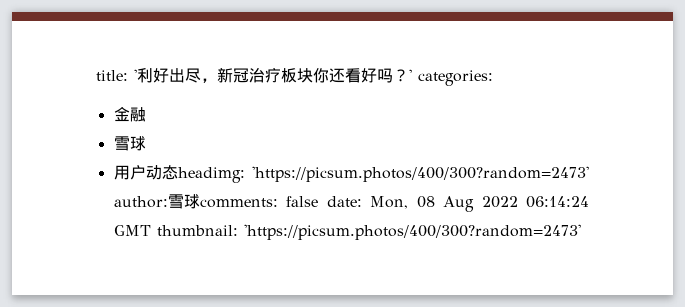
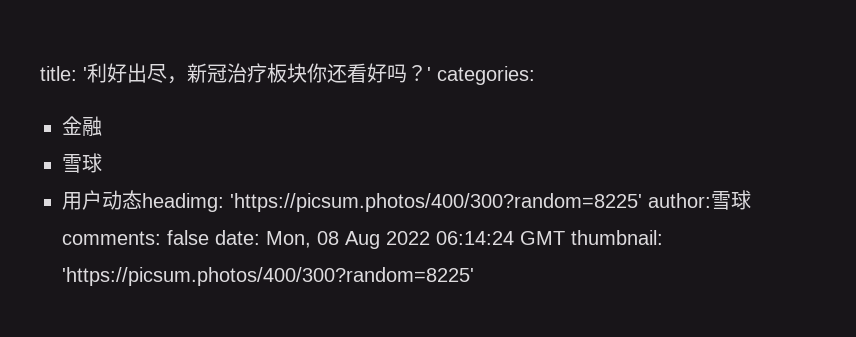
- 用户动态headimg: 'https://picsum.photos/400/300?random=2473' author:雪球comments: false date: Mon, 08 Aug 2022 06:14:24 GMT thumbnail: 'https://picsum.photos/400/300?random=2473'
+ 用户动态headimg: 'https://picsum.photos/400/300?random=8225' author:雪球comments: false date: Mon, 08 Aug 2022 06:14:24 GMT thumbnail: 'https://picsum.photos/400/300?random=8225'

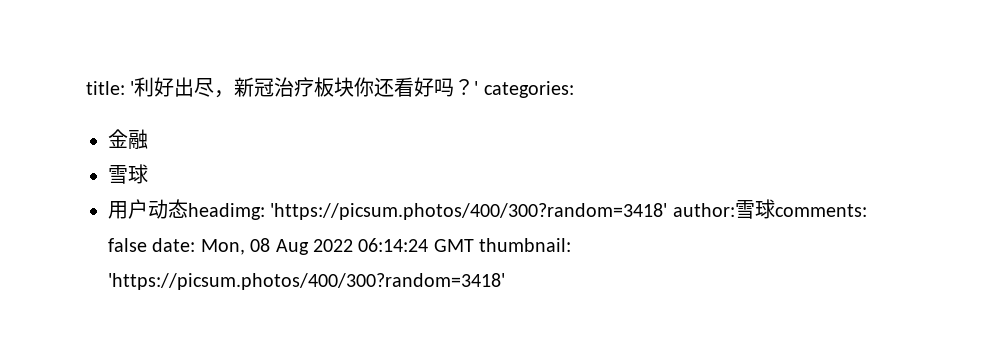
- 用户动态headimg: 'https://picsum.photos/400/300?random=8225' author:雪球comments: false date: Mon, 08 Aug 2022 06:14:24 GMT thumbnail: 'https://picsum.photos/400/300?random=8225'
+ 用户动态headimg: 'https://picsum.photos/400/300?random=3418' author:雪球comments: false date: Mon, 08 Aug 2022 06:14:24 GMT thumbnail: 'https://picsum.photos/400/300?random=3418'

